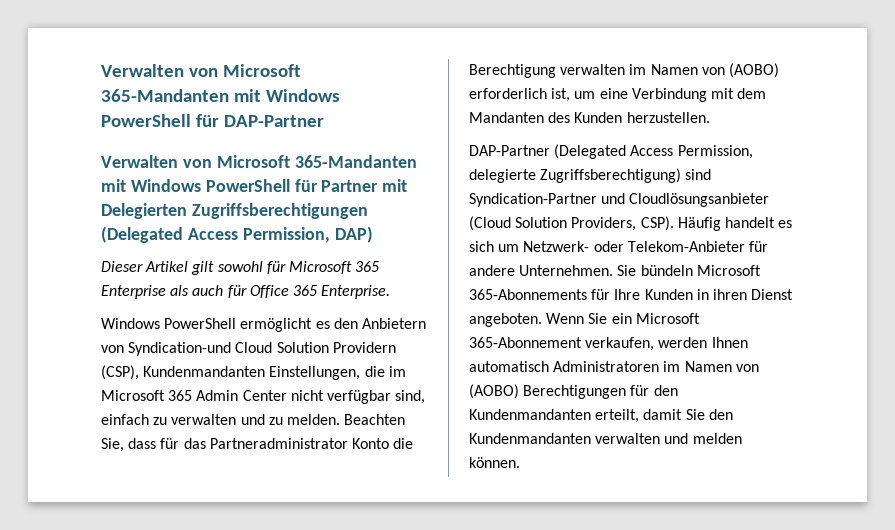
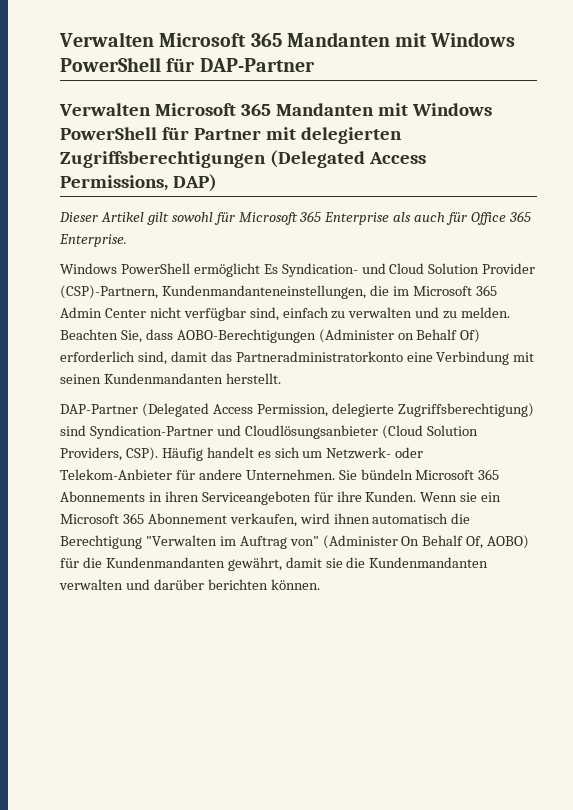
- Verwalten von Microsoft 365-Mandanten mit Windows PowerShell für DAP-Partner
+ Verwalten Microsoft 365 Mandanten mit Windows PowerShell für DAP-Partner
- Verwalten von Microsoft 365-Mandanten mit Windows PowerShell für Partner mit Delegierten Zugriffsberechtigungen (Delegated Access Permission, DAP)
+ Verwalten Microsoft 365 Mandanten mit Windows PowerShell für Partner mit delegierten Zugriffsberechtigungen (Delegated Access Permissions, DAP)
- Windows PowerShell ermöglicht es den Anbietern von Syndication-und Cloud Solution Providern (CSP), Kundenmandanten Einstellungen, die im Microsoft 365 Admin Center nicht verfügbar sind, einfach zu verwalten und zu melden.
+ Windows PowerShell ermöglicht Es Syndication- und Cloud Solution Provider (CSP)-Partnern, Kundenmandanteneinstellungen, die im Microsoft 365 Admin Center nicht verfügbar sind, einfach zu verwalten und zu melden.
- Beachten Sie, dass für das Partneradministrator Konto die Berechtigung verwalten im Namen von (AOBO) erforderlich ist, um eine Verbindung mit dem Mandanten des Kunden herzustellen.
+ Beachten Sie, dass AOBO-Berechtigungen (Administer on Behalf Of) erforderlich sind, damit das Partneradministratorkonto eine Verbindung mit seinen Kundenmandanten herstellt.
- Sie bündeln Microsoft 365-Abonnements für Ihre Kunden in ihren Dienst angeboten. Wenn Sie ein Microsoft 365-Abonnement verkaufen, werden Ihnen automatisch Administratoren im Namen von (AOBO) Berechtigungen für den Kundenmandanten erteilt, damit Sie den Kundenmandanten verwalten und melden können.
+ Sie bündeln Microsoft 365 Abonnements in ihren Serviceangeboten für ihre Kunden. Wenn sie ein Microsoft 365 Abonnement verkaufen, wird ihnen automatisch die Berechtigung "Verwalten im Auftrag von" (Administer On Behalf Of, AOBO) für die Kundenmandanten gewährt, damit sie die Kundenmandanten verwalten und darüber berichten können.

